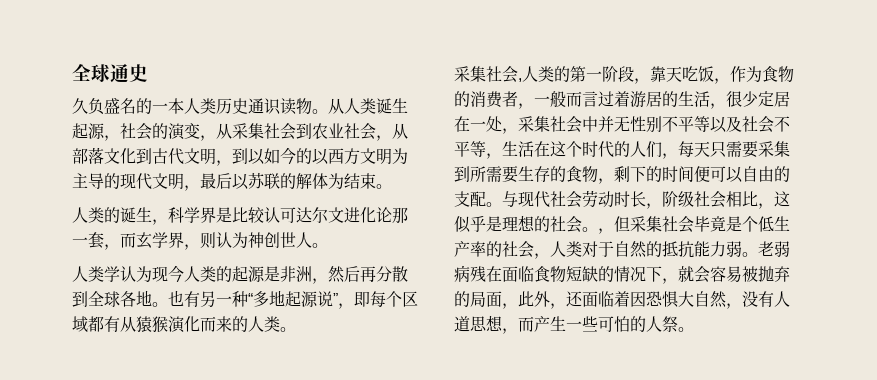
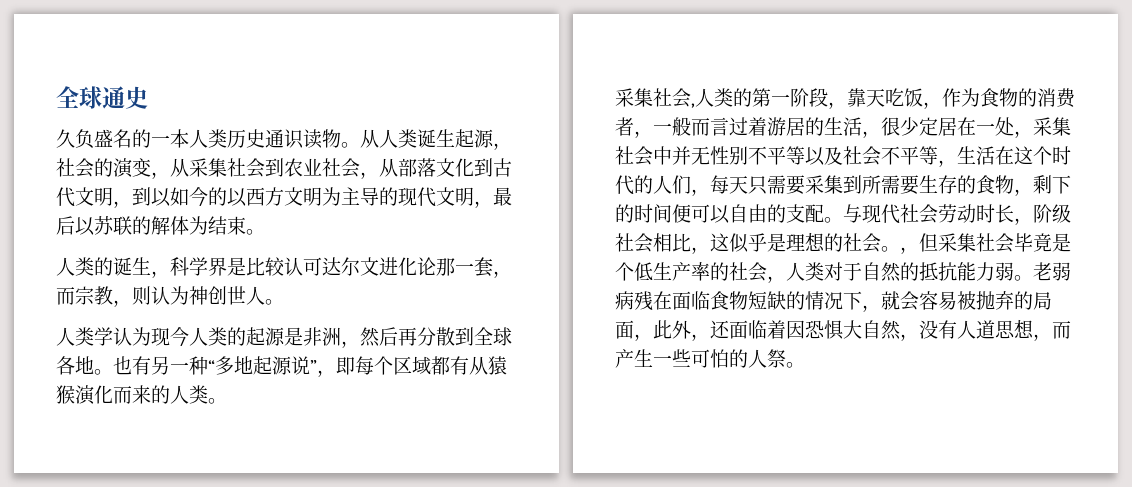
- 人类的诞生，科学界是比较认可达尔文进化论那一套，而玄学界，则认为神创世人。
+ 人类的诞生，科学界是比较认可达尔文进化论那一套，而宗教，则认为神创世人。

